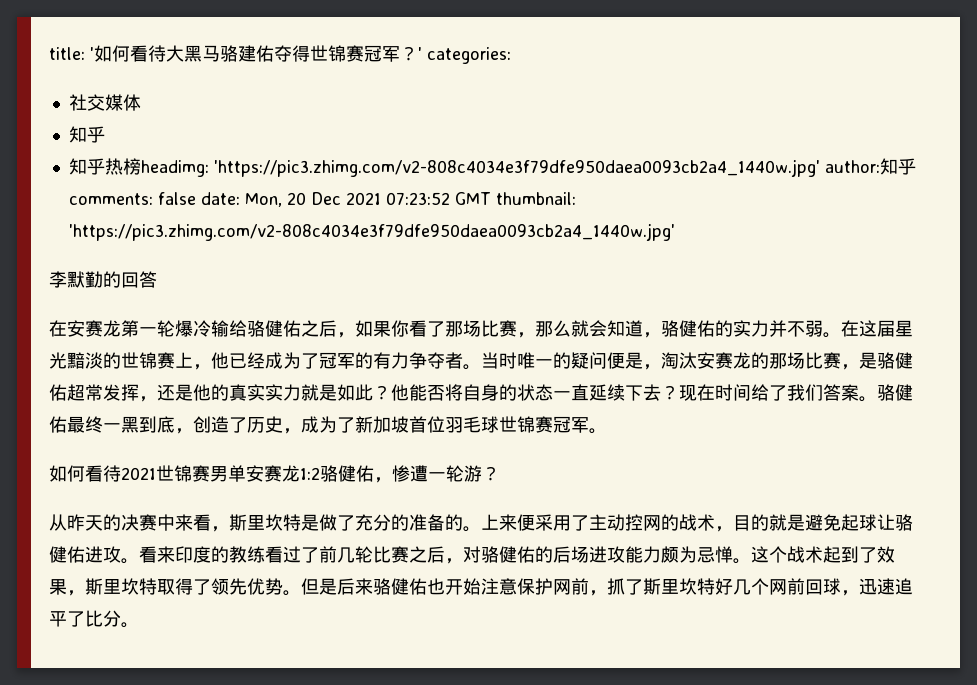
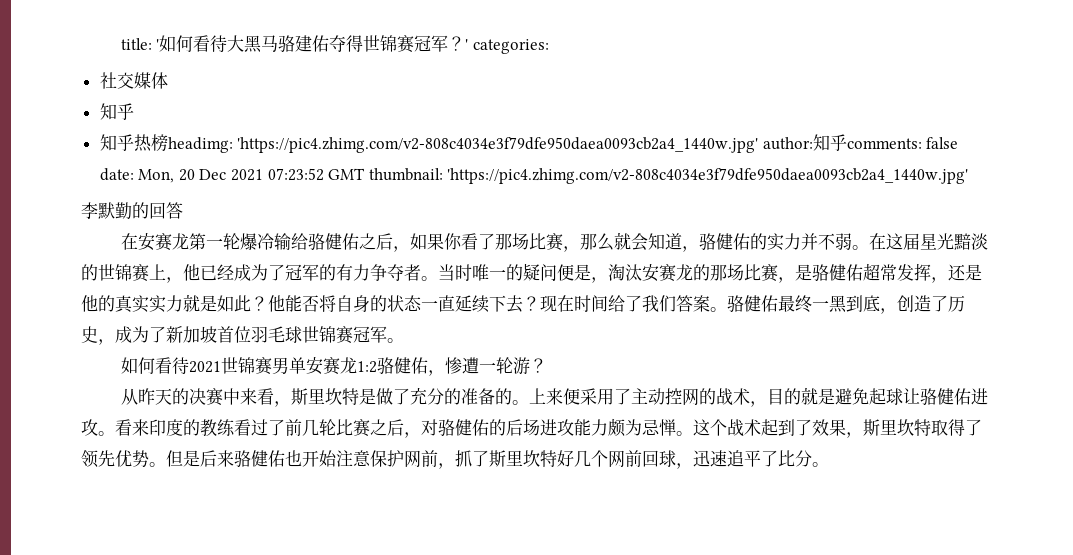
- 知乎热榜headimg: 'https://pic3.zhimg.com/v2-808c4034e3f79dfe950daea0093cb2a4_1440w.jpg' author:知乎comments: false date: Mon, 20 Dec 2021 07:23:52 GMT thumbnail: 'https://pic3.zhimg.com/v2-808c4034e3f79dfe950daea0093cb2a4_1440w.jpg'
+ 知乎热榜headimg: 'https://pic4.zhimg.com/v2-808c4034e3f79dfe950daea0093cb2a4_1440w.jpg' author:知乎comments: false date: Mon, 20 Dec 2021 07:23:52 GMT thumbnail: 'https://pic4.zhimg.com/v2-808c4034e3f79dfe950daea0093cb2a4_1440w.jpg'

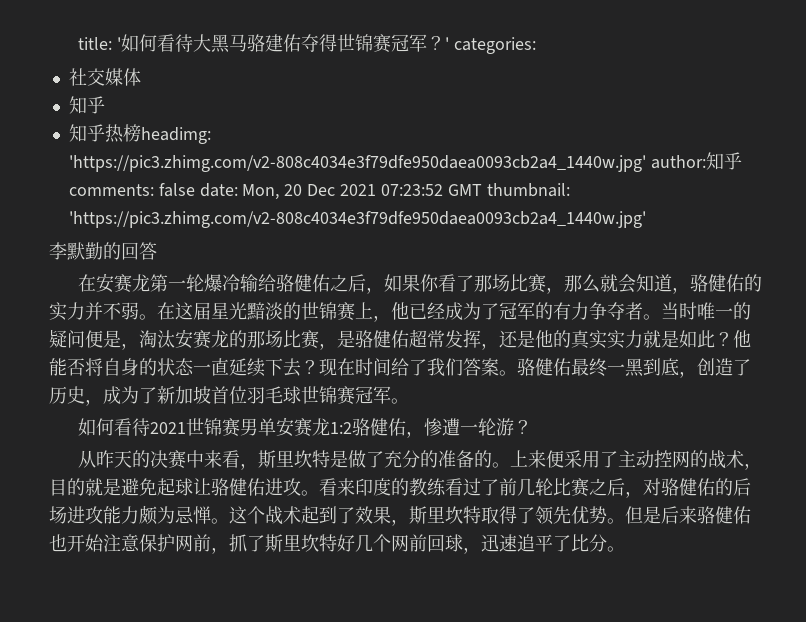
- 知乎热榜headimg: 'https://pic4.zhimg.com/v2-808c4034e3f79dfe950daea0093cb2a4_1440w.jpg' author:知乎comments: false date: Mon, 20 Dec 2021 07:23:52 GMT thumbnail: 'https://pic4.zhimg.com/v2-808c4034e3f79dfe950daea0093cb2a4_1440w.jpg'
+ 知乎热榜headimg: 'https://pic3.zhimg.com/v2-808c4034e3f79dfe950daea0093cb2a4_1440w.jpg' author:知乎comments: false date: Mon, 20 Dec 2021 07:23:52 GMT thumbnail: 'https://pic3.zhimg.com/v2-808c4034e3f79dfe950daea0093cb2a4_1440w.jpg'

